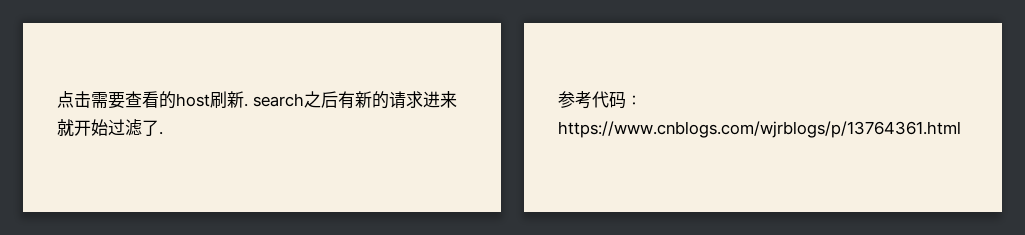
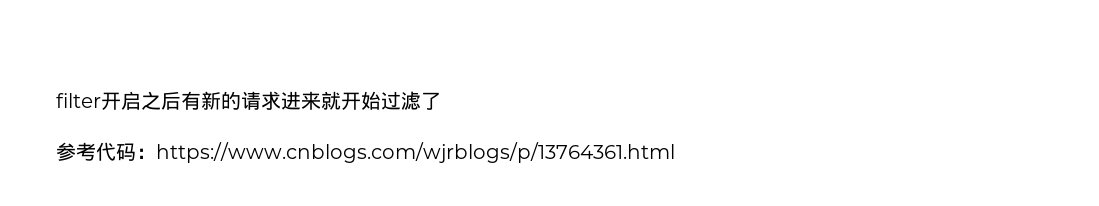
- 点击需要查看的host刷新. search之后有新的请求进来就开始过滤了.
+ filter开启之后有新的请求进来就开始过滤了

